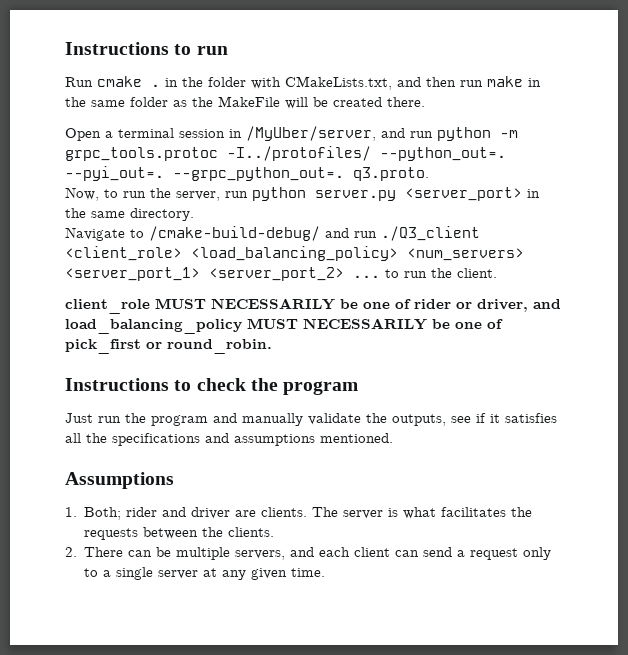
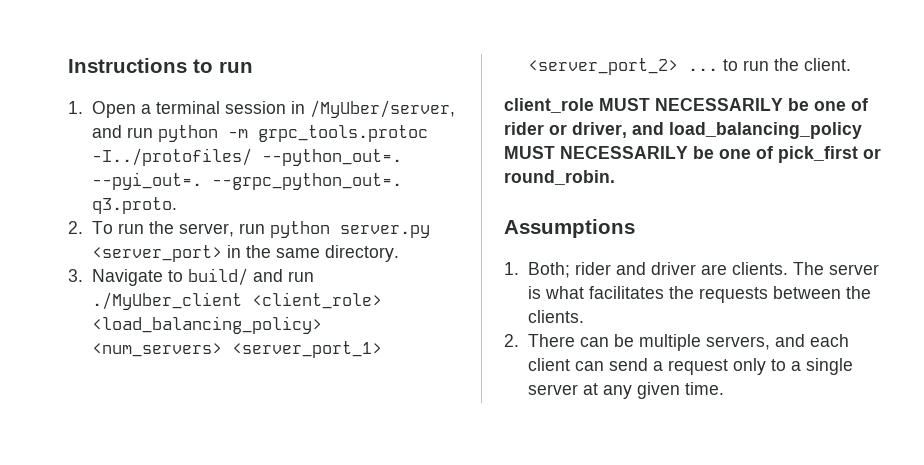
- Run cmake . in the folder with CMakeLists.txt, and then run make in the same folder as the MakeFile will be created there.
- Open a terminal session in /MyUber/server, and run python -m grpc_tools.protoc -I../protofiles/ --python_out=.
+ 1. Open a terminal session in /MyUber/server, and run python -m grpc_tools.protoc -I../protofiles/ --python_out=.
- Now, to run the server, run python server.py <server_port> in the same directory.
+ 2. To run the server, run python server.py <server_port> in the same directory.
- Navigate to /cmake-build-debug/ and run ./Q3_client <client_role> <load_balancing_policy> <num_servers> <server_port_1> <server_port_2> ... to run the client.
+ 3. Navigate to build/ and run ./MyUber_client <client_role> <load_balancing_policy> <num_servers> <server_port_1> <server_port_2> ... to run the client.
- Instructions to check the program
- Just run the program and manually validate the outputs, see if it satisfies all the specifications and assumptions mentioned.

